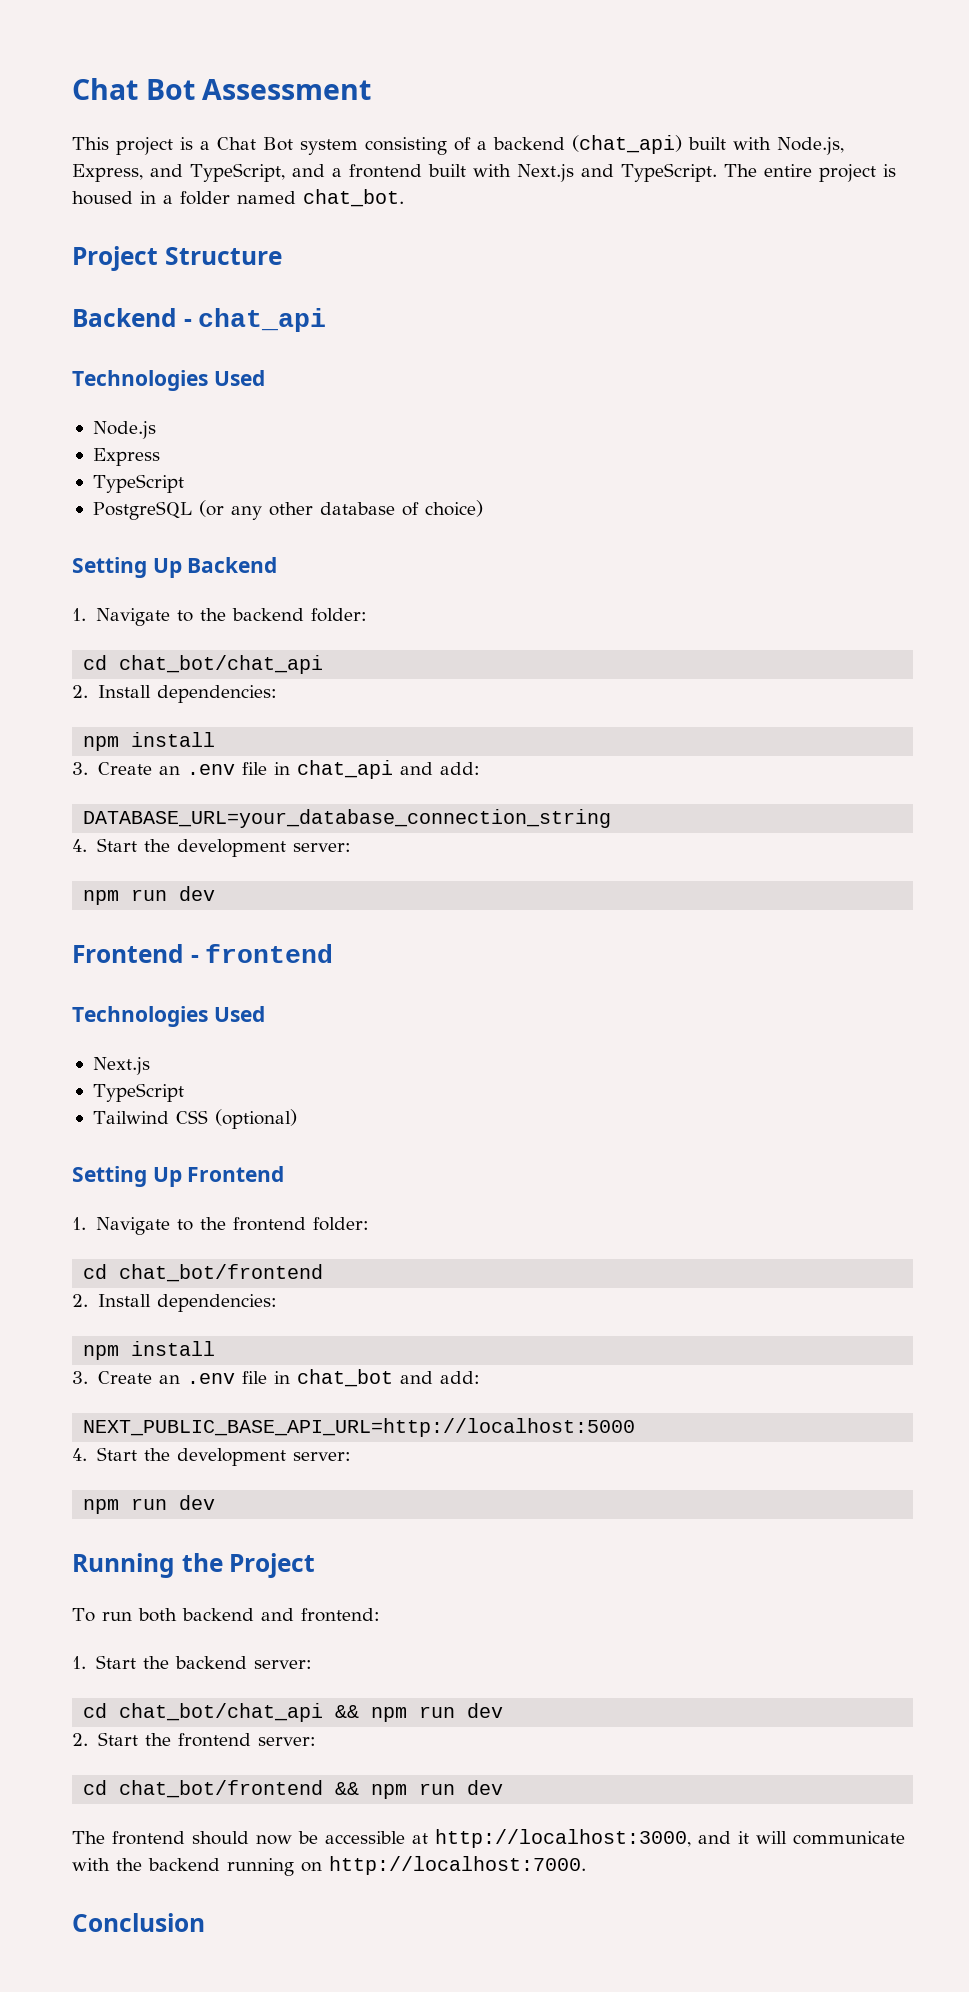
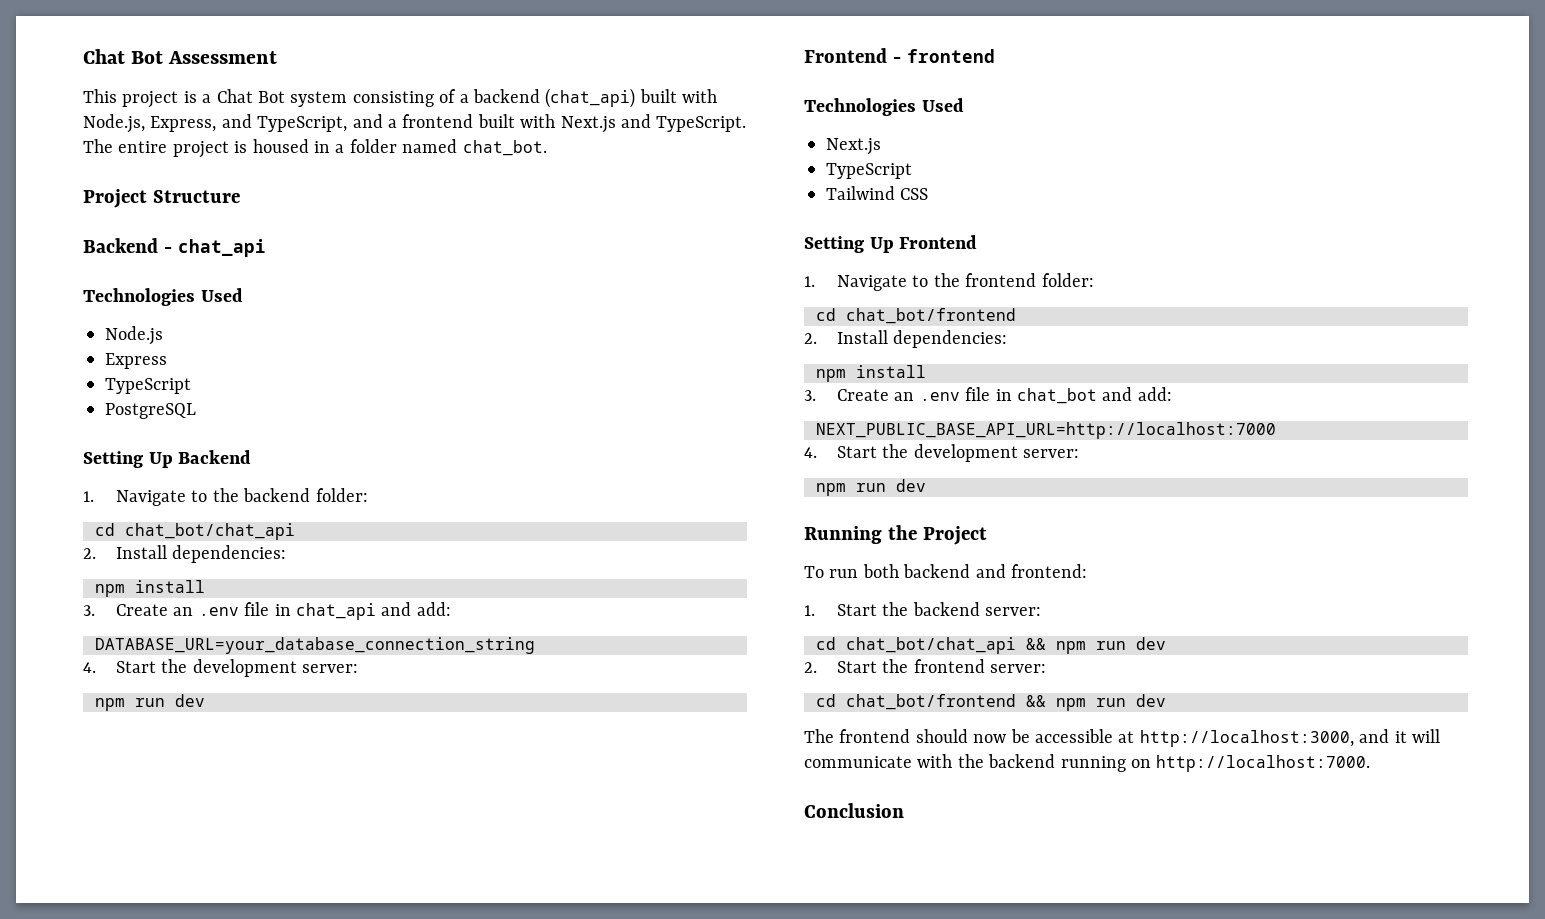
- PostgreSQL (or any other database of choice)
+ PostgreSQL
- Tailwind CSS (optional)
+ Tailwind CSS
- NEXT_PUBLIC_BASE_API_URL=http://localhost:5000
+ NEXT_PUBLIC_BASE_API_URL=http://localhost:7000

